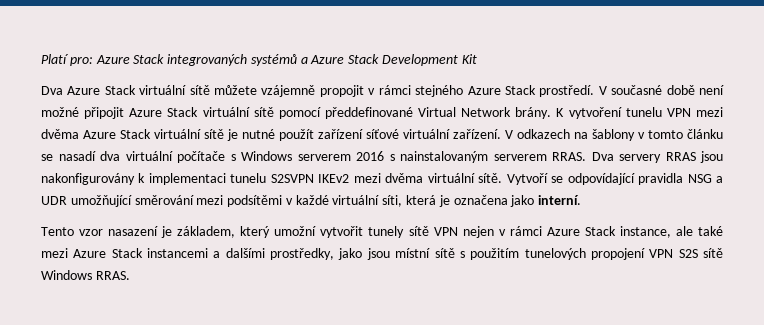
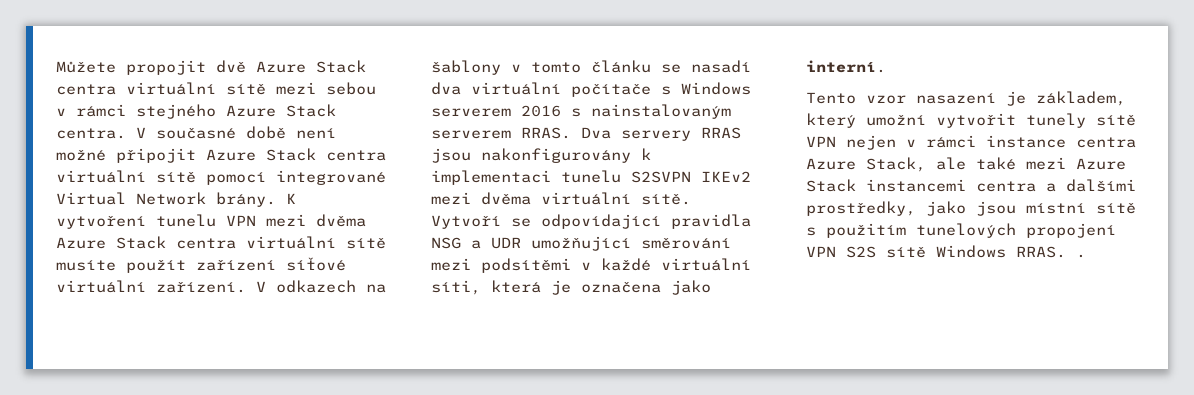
- Platí pro: Azure Stack integrovaných systémů a Azure Stack Development Kit
- Dva Azure Stack virtuální sítě můžete vzájemně propojit v rámci stejného Azure Stack prostředí.
+ Můžete propojit dvě Azure Stack centra virtuální sítě mezi sebou v rámci stejného Azure Stack centra.
- V současné době není možné připojit Azure Stack virtuální sítě pomocí předdefinované Virtual Network brány.
+ V současné době není možné připojit Azure Stack centra virtuální sítě pomocí integrované Virtual Network brány.
- K vytvoření tunelu VPN mezi dvěma Azure Stack virtuální sítě je nutné použít zařízení síťové virtuální zařízení.
+ K vytvoření tunelu VPN mezi dvěma Azure Stack centra virtuální sítě musíte použít zařízení síťové virtuální zařízení.
- Tento vzor nasazení je základem, který umožní vytvořit tunely sítě VPN nejen v rámci Azure Stack instance, ale také mezi Azure Stack instancemi a dalšími prostředky, jako jsou místní sítě s použitím tunelových propojení VPN S2S sítě Windows RRAS.
+ Tento vzor nasazení je základem, který umožní vytvořit tunely sítě VPN nejen v rámci instance centra Azure Stack, ale také mezi Azure Stack instancemi centra a dalšími prostředky, jako jsou místní sítě s použitím tunelových propojení VPN S2S sítě Windows RRAS. .

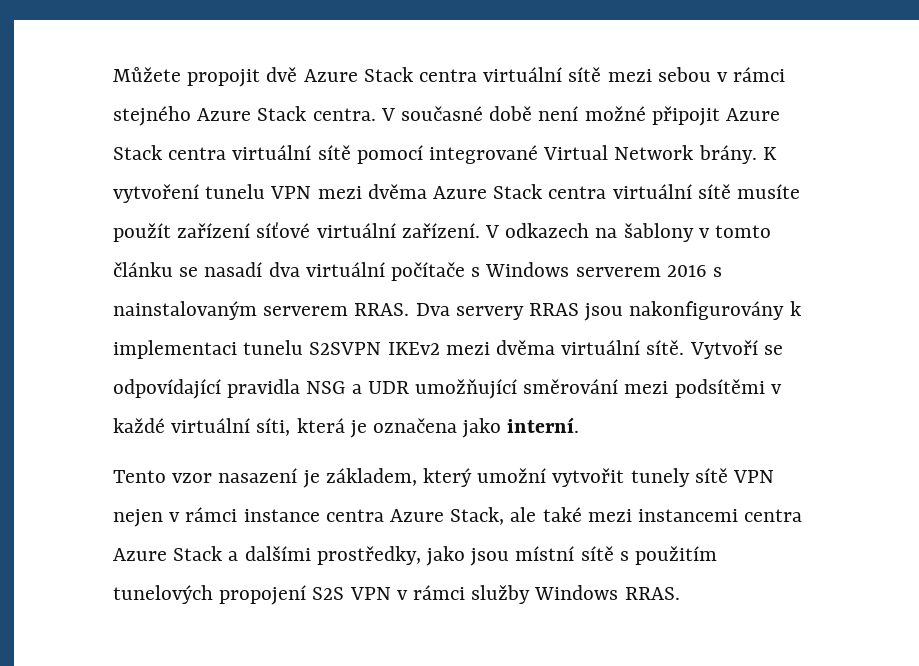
- Tento vzor nasazení je základem, který umožní vytvořit tunely sítě VPN nejen v rámci instance centra Azure Stack, ale také mezi Azure Stack instancemi centra a dalšími prostředky, jako jsou místní sítě s použitím tunelových propojení VPN S2S sítě Windows RRAS. .
+ Tento vzor nasazení je základem, který umožní vytvořit tunely sítě VPN nejen v rámci instance centra Azure Stack, ale také mezi instancemi centra Azure Stack a dalšími prostředky, jako jsou místní sítě s použitím tunelových propojení S2S VPN v rámci služby Windows RRAS.

